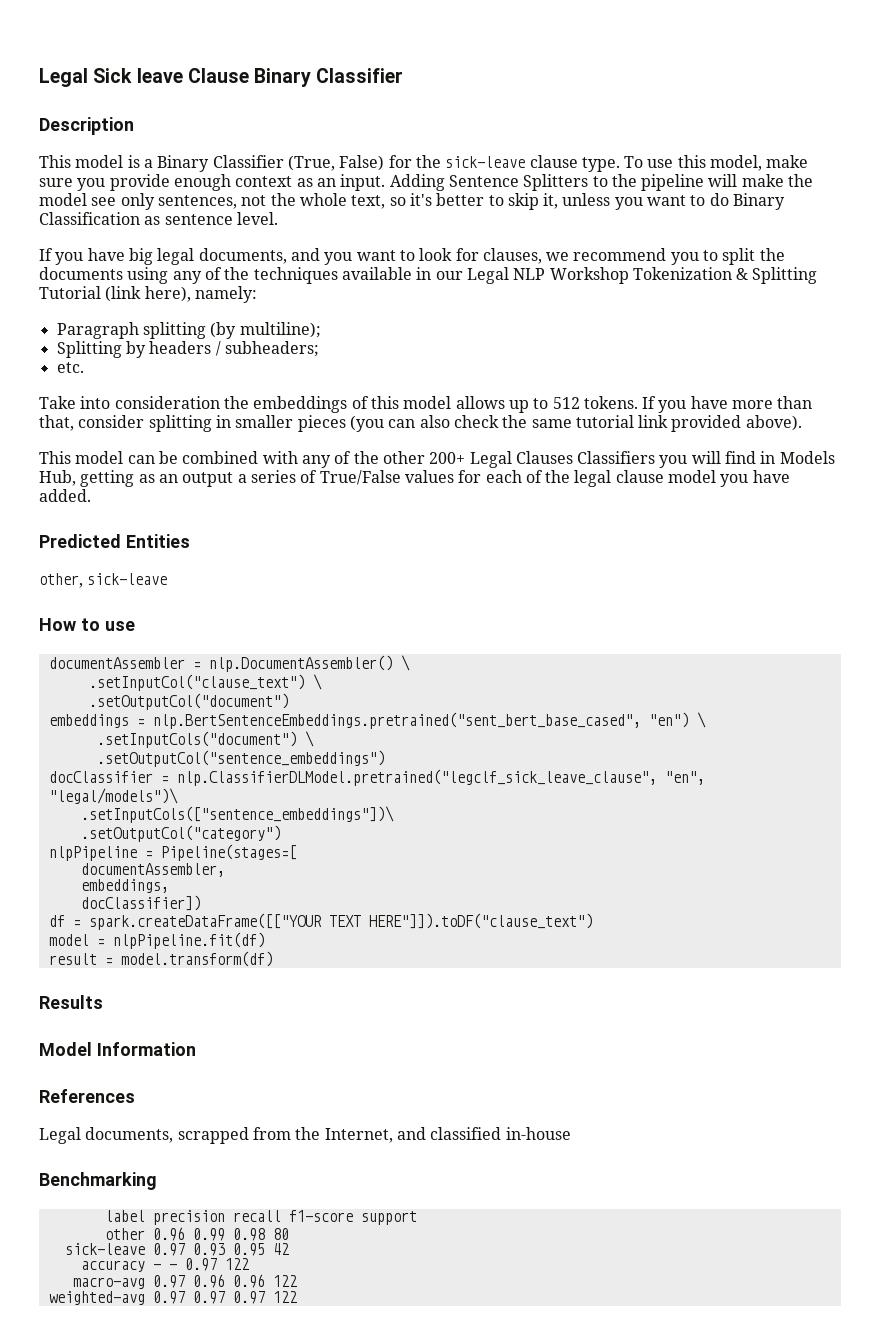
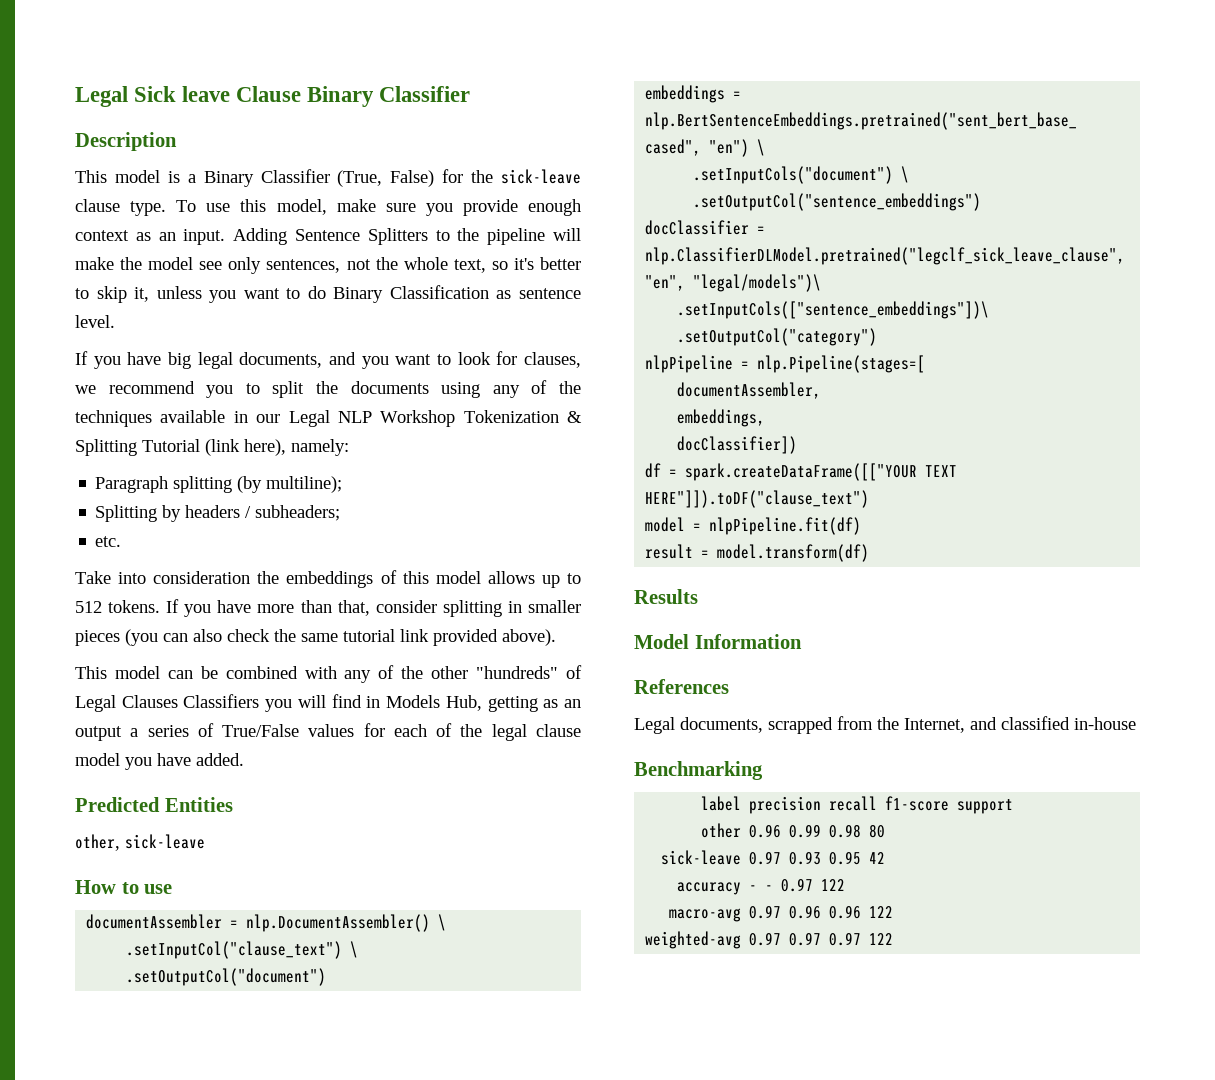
- This model can be combined with any of the other 200+ Legal Clauses Classifiers you will find in Models Hub, getting as an output a series of True/False values for each of the legal clause model you have added.
+ This model can be combined with any of the other "hundreds" of Legal Clauses Classifiers you will find in Models Hub, getting as an output a series of True/False values for each of the legal clause model you have added.
- nlpPipeline = Pipeline(stages=[
+ nlpPipeline = nlp.Pipeline(stages=[

